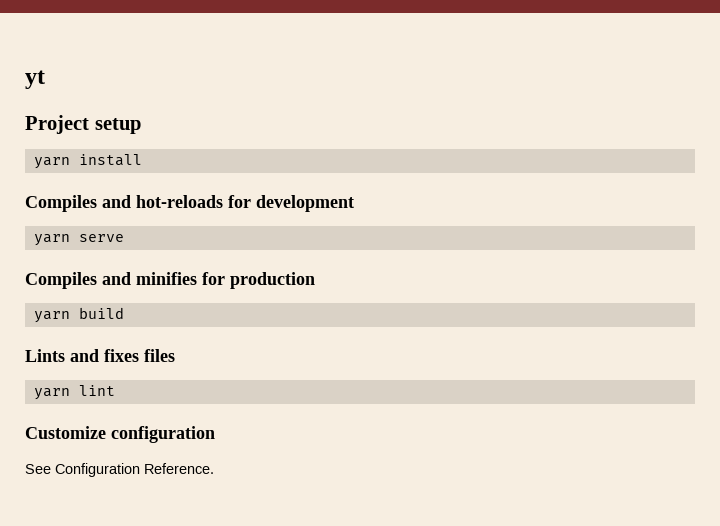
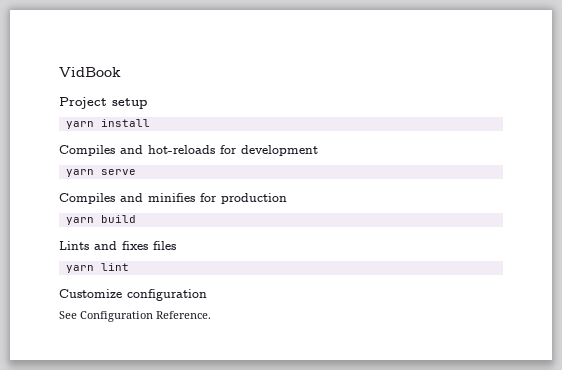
- yt
+ VidBook

